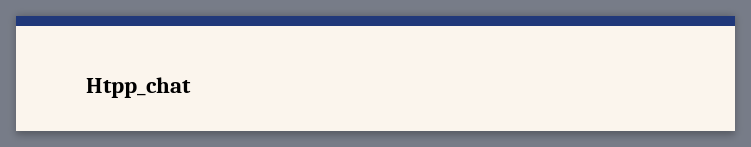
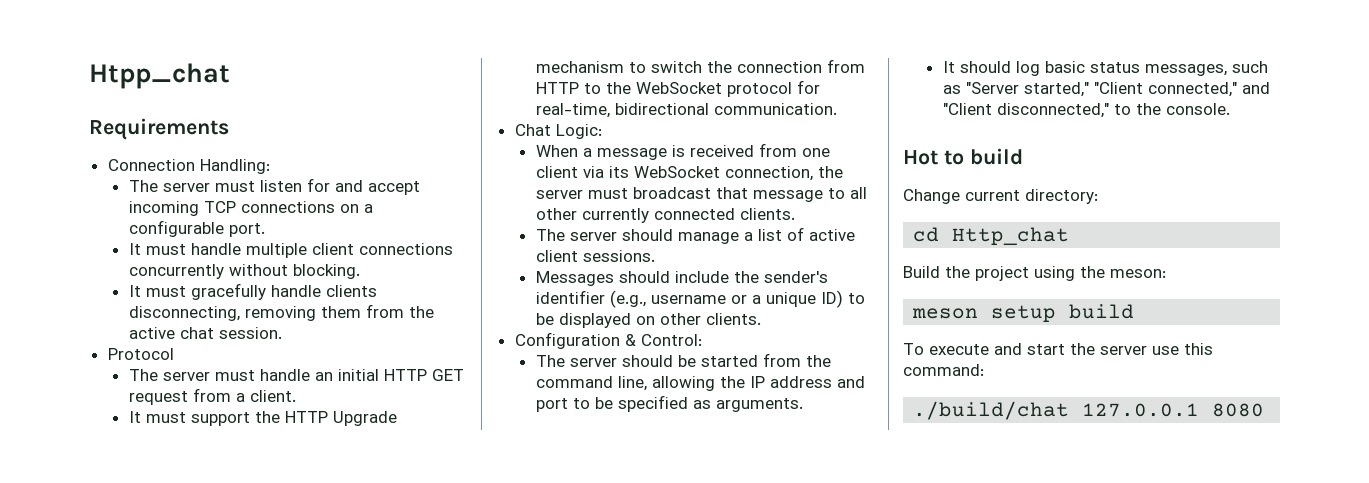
+ Requirements
+ Connection Handling:
+ The server must listen for and accept incoming TCP connections on a configurable port.
+ It must handle multiple client connections concurrently without blocking.
+ It must gracefully handle clients disconnecting, removing them from the active chat session.
+ Protocol
+ The server must handle an initial HTTP GET request from a client.
+ It must support the HTTP Upgrade mechanism to switch the connection from HTTP to the WebSocket protocol for real-time, bidirectional communication.
+ Chat Logic:
+ When a message is received from one client via its WebSocket connection, the server must broadcast that message to all other currently connected clients.
+ The server should manage a list of active client sessions.
+ Messages should include the sender's identifier (e.g., username or a unique ID) to be displayed on other clients.
+ Configuration & Control:
+ The server should be started from the command line, allowing the IP address and port to be specified as arguments.
+ It should log basic status messages, such as "Server started," "Client connected," and "Client disconnected," to the console.
+ Hot to build
+ Change current directory:
+ cd Http_chat
+ Build the project using the meson:
+ meson setup build
+ To execute and start the server use this command:
+ ./build/chat 127.0.0.1 8080

